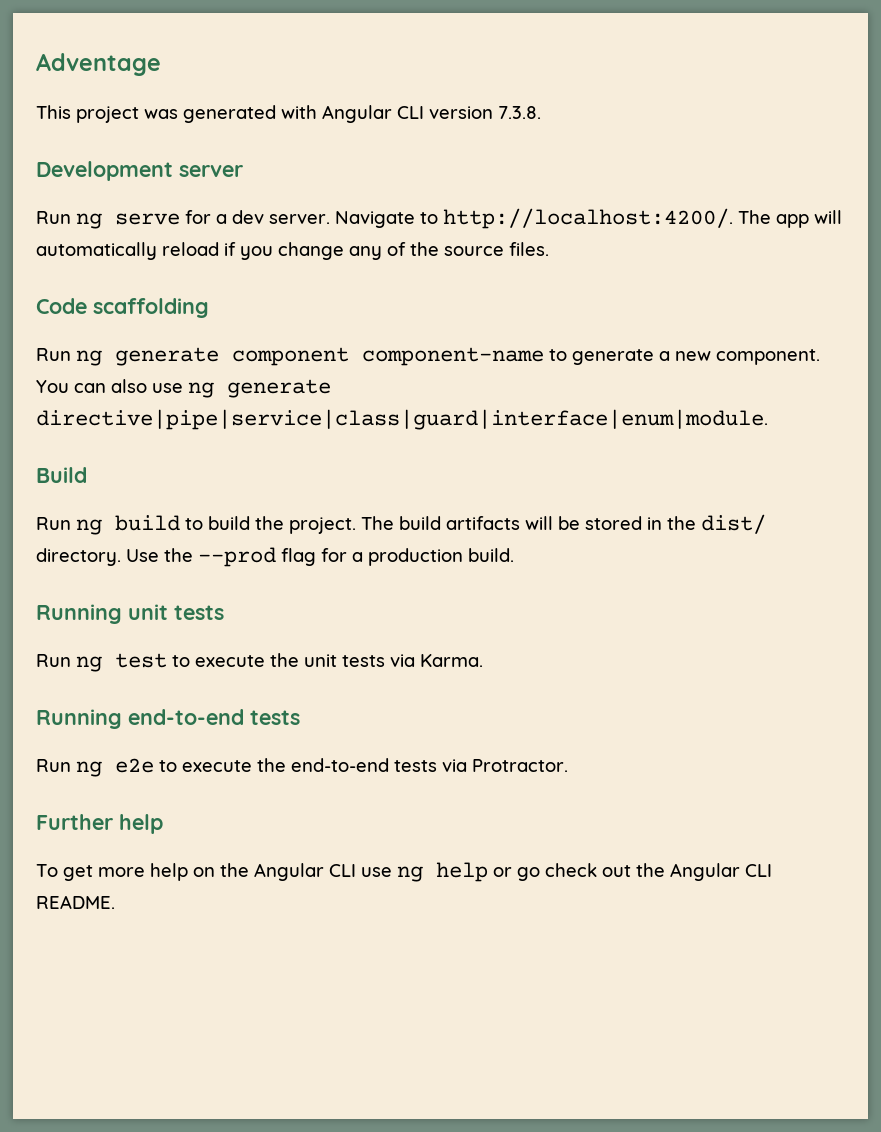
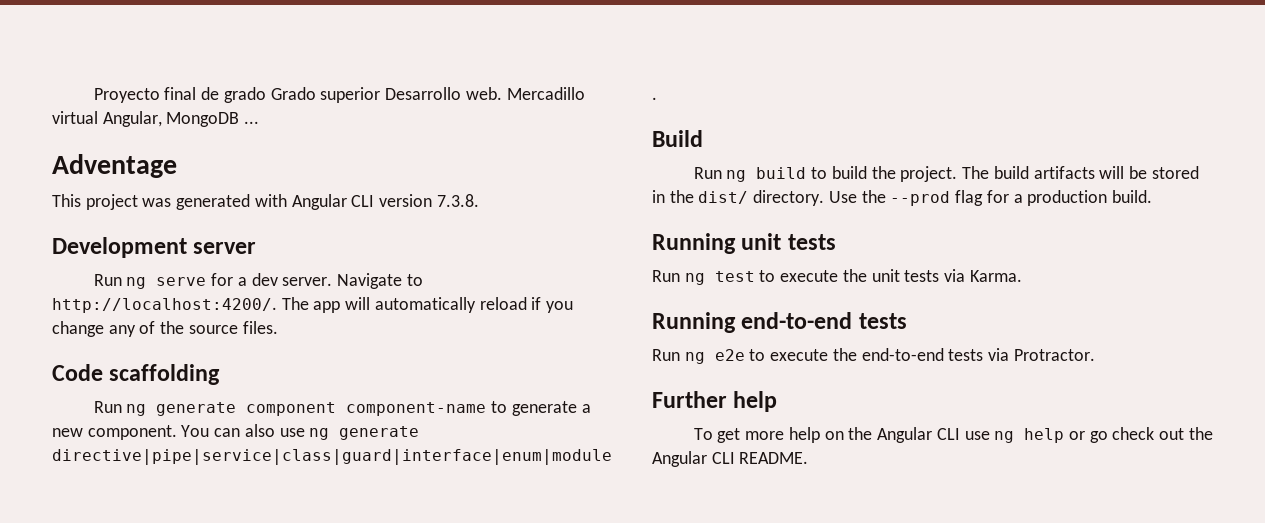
+ Proyecto final de grado Grado superior Desarrollo web. Mercadillo virtual Angular, MongoDB ...

